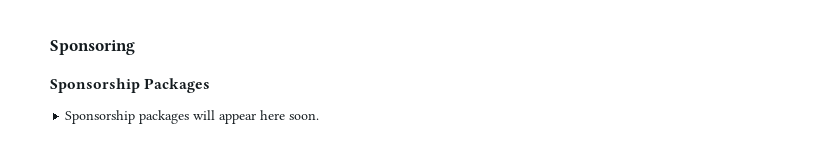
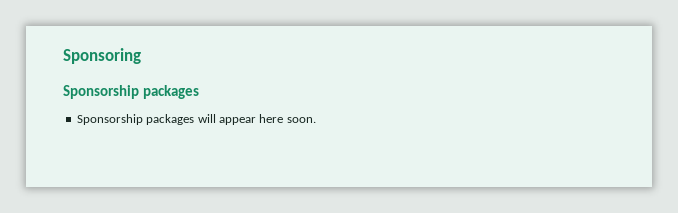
  Sponsoring
- Sponsorship Packages
+ Sponsorship packages

